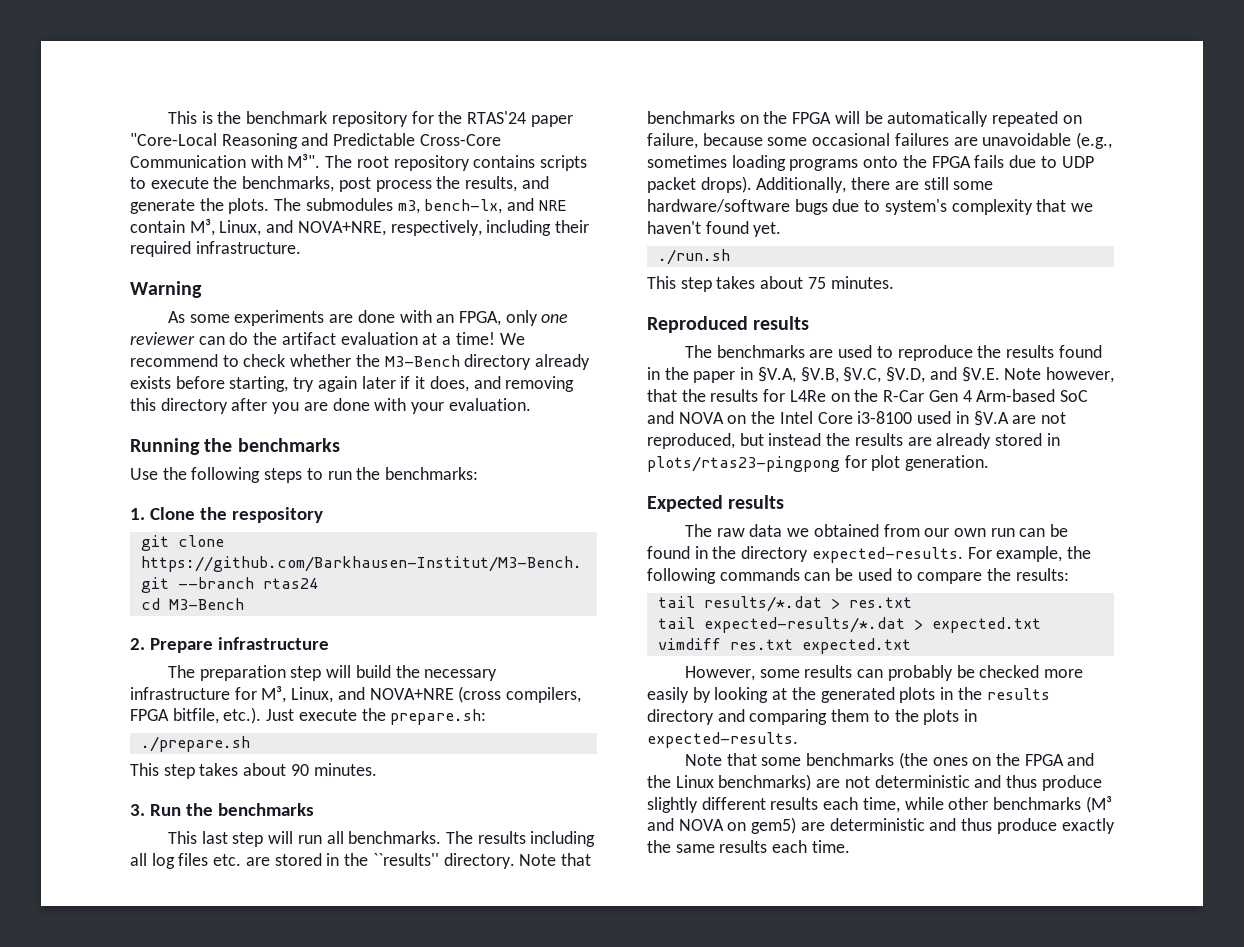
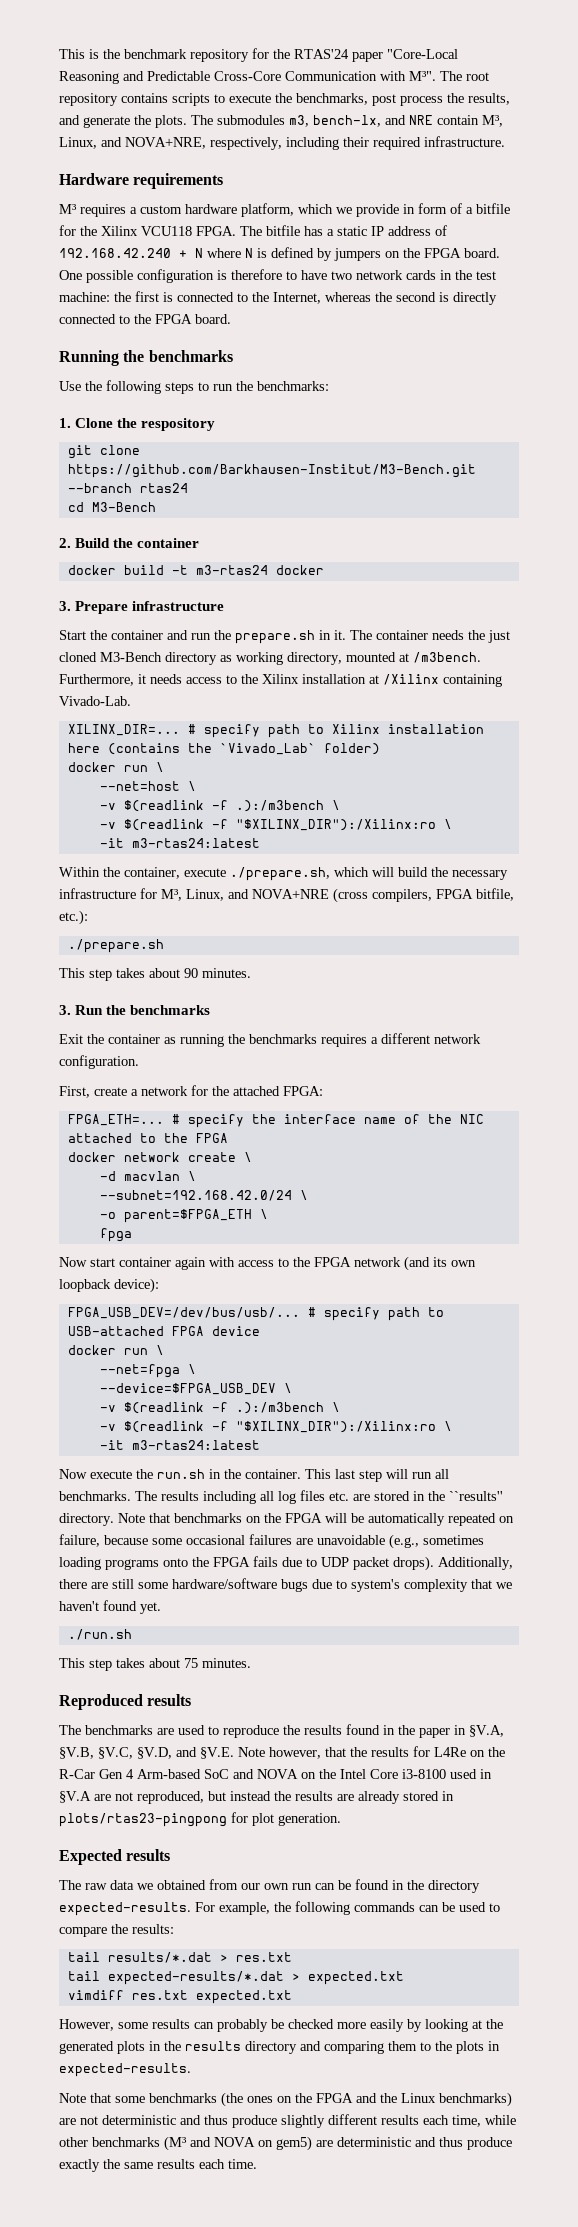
- Warning
- As some experiments are done with an FPGA, only one reviewer can do the artifact evaluation at a time! We recommend to check whether the M3-Bench directory already exists before starting, try again later if it does, and removing this directory after you are done with your evaluation.
+ Hardware requirements
+ M³ requires a custom hardware platform, which we provide in form of a bitfile for the Xilinx VCU118 FPGA. The bitfile has a static IP address of 192.168.42.240 + N where N is defined by jumpers on the FPGA board. One possible configuration is therefore to have two network cards in the test machine: the first is connected to the Internet, whereas the second is directly connected to the FPGA board.
- 2. Prepare infrastructure
- The preparation step will build the necessary infrastructure for M³, Linux, and NOVA+NRE (cross compilers, FPGA bitfile, etc.). Just execute the prepare.sh:
+ 2. Build the container
+ docker build -t m3-rtas24 docker
+ 3. Prepare infrastructure
+ Start the container and run the prepare.sh in it. The container needs the just cloned M3-Bench directory as working directory, mounted at /m3bench. Furthermore, it needs access to the Xilinx installation at /Xilinx containing Vivado-Lab.
+ XILINX_DIR=... # specify path to Xilinx installation here (contains the `Vivado_Lab` folder)
+ docker run \
+ --net=host \
+ -v $(readlink -f .):/m3bench \
+ -v $(readlink -f "$XILINX_DIR"):/Xilinx:ro \
+ -it m3-rtas24:latest
+ Within the container, execute ./prepare.sh, which will build the necessary infrastructure for M³, Linux, and NOVA+NRE (cross compilers, FPGA bitfile, etc.):
+ Exit the container as running the benchmarks requires a different network configuration.
+ First, create a network for the attached FPGA:
+ FPGA_ETH=... # specify the interface name of the NIC attached to the FPGA
+ docker network create \
+ -d macvlan \
+ --subnet=192.168.42.0/24 \
+ -o parent=$FPGA_ETH \
+ fpga
+ Now start container again with access to the FPGA network (and its own loopback device):
+ FPGA_USB_DEV=/dev/bus/usb/... # specify path to USB-attached FPGA device
+ docker run \
+ --net=fpga \
+ --device=$FPGA_USB_DEV \
+ -v $(readlink -f .):/m3bench \
+ -v $(readlink -f "$XILINX_DIR"):/Xilinx:ro \
+ -it m3-rtas24:latest
+ Now execute the run.sh in the container.

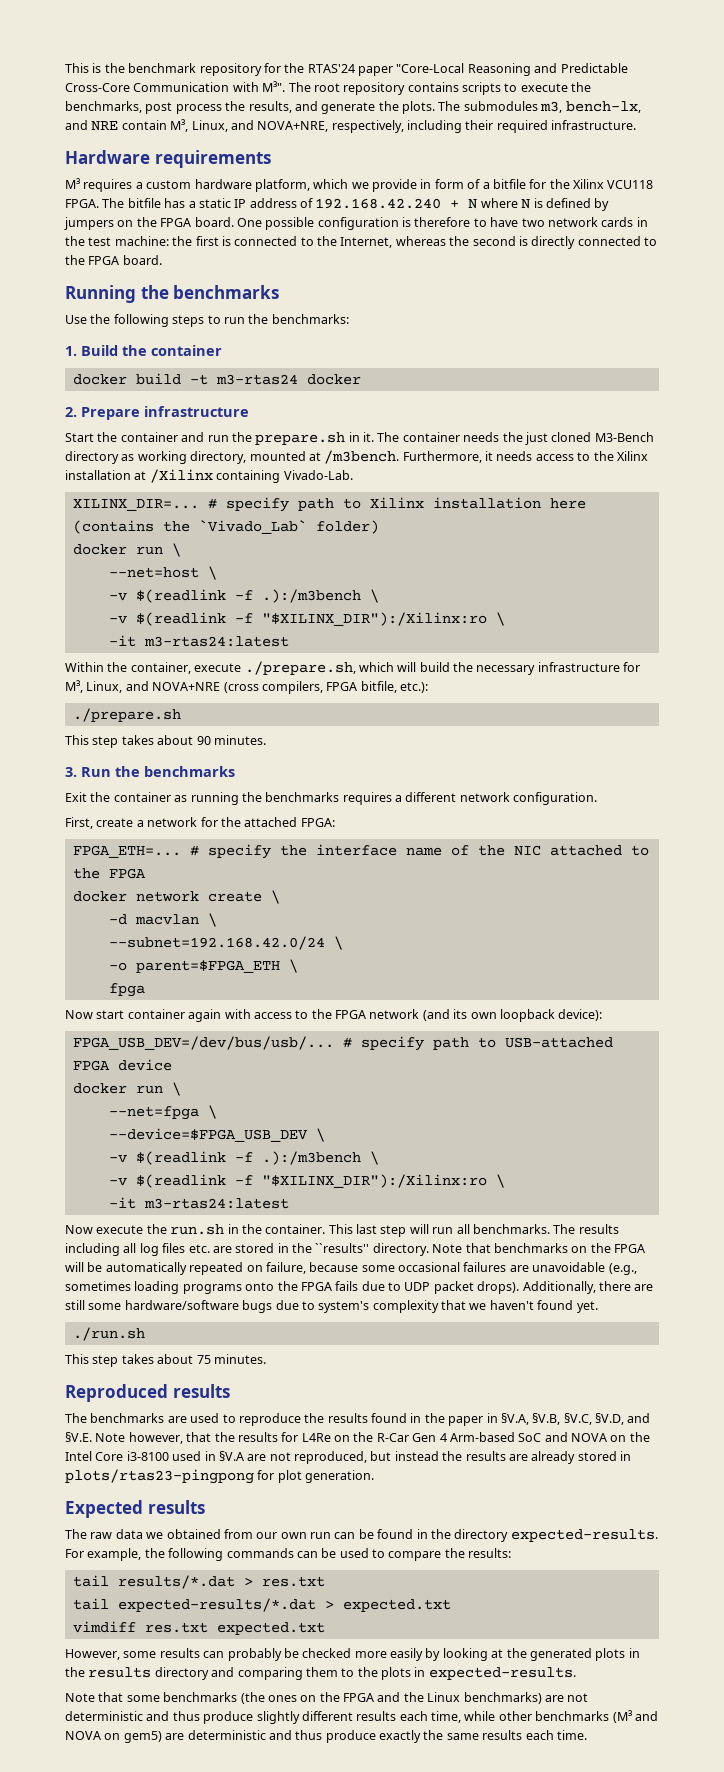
- 1. Clone the respository
- git clone https://github.com/Barkhausen-Institut/M3-Bench.git --branch rtas24
- cd M3-Bench
- 2. Build the container
+ 1. Build the container
- 3. Prepare infrastructure
+ 2. Prepare infrastructure

